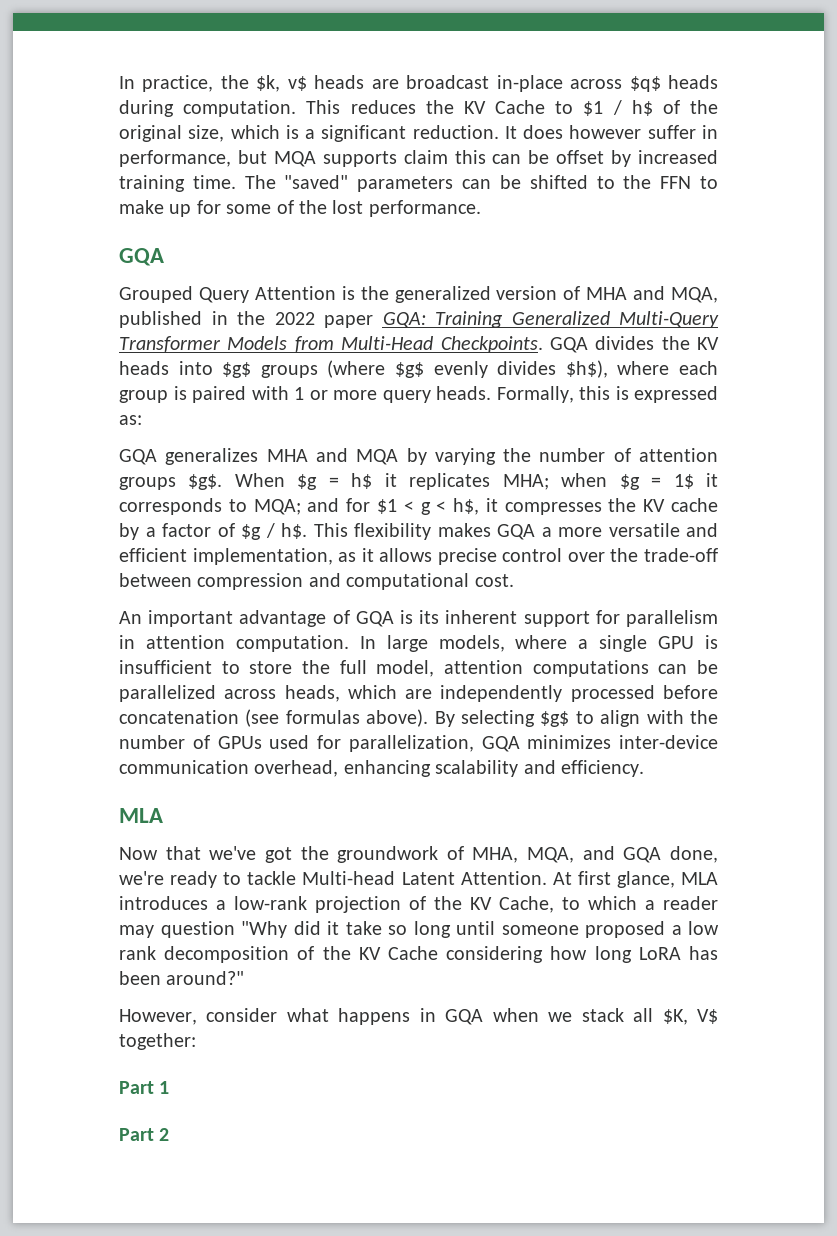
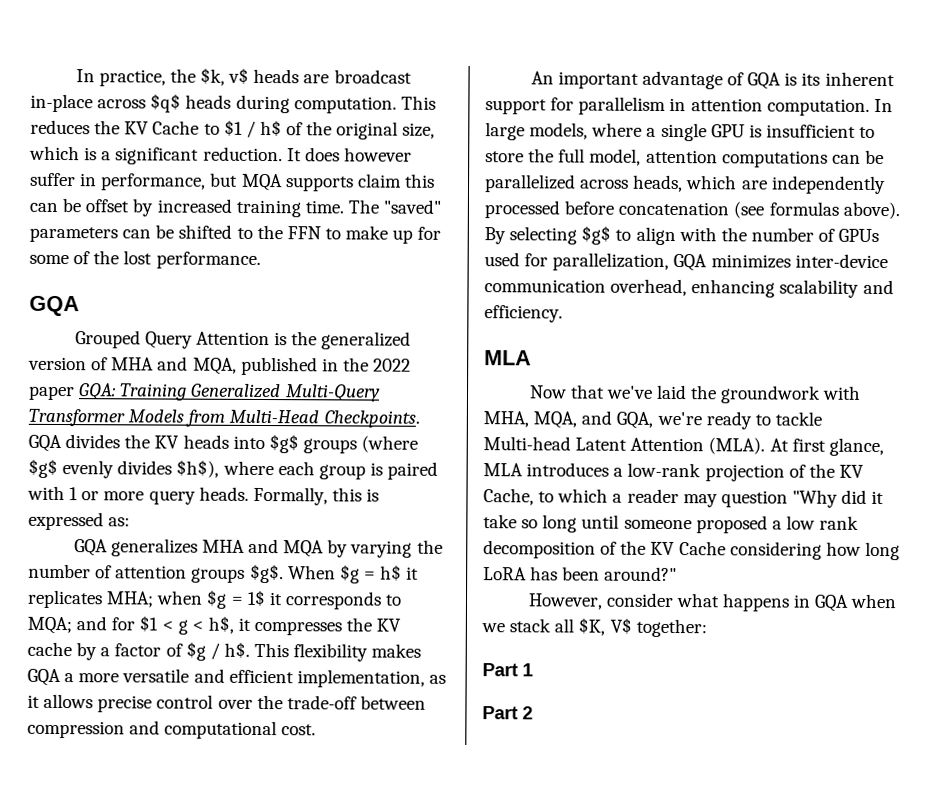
- Now that we've got the groundwork of MHA, MQA, and GQA done, we're ready to tackle Multi-head Latent Attention.
+ Now that we've laid the groundwork with MHA, MQA, and GQA, we're ready to tackle Multi-head Latent Attention (MLA).

